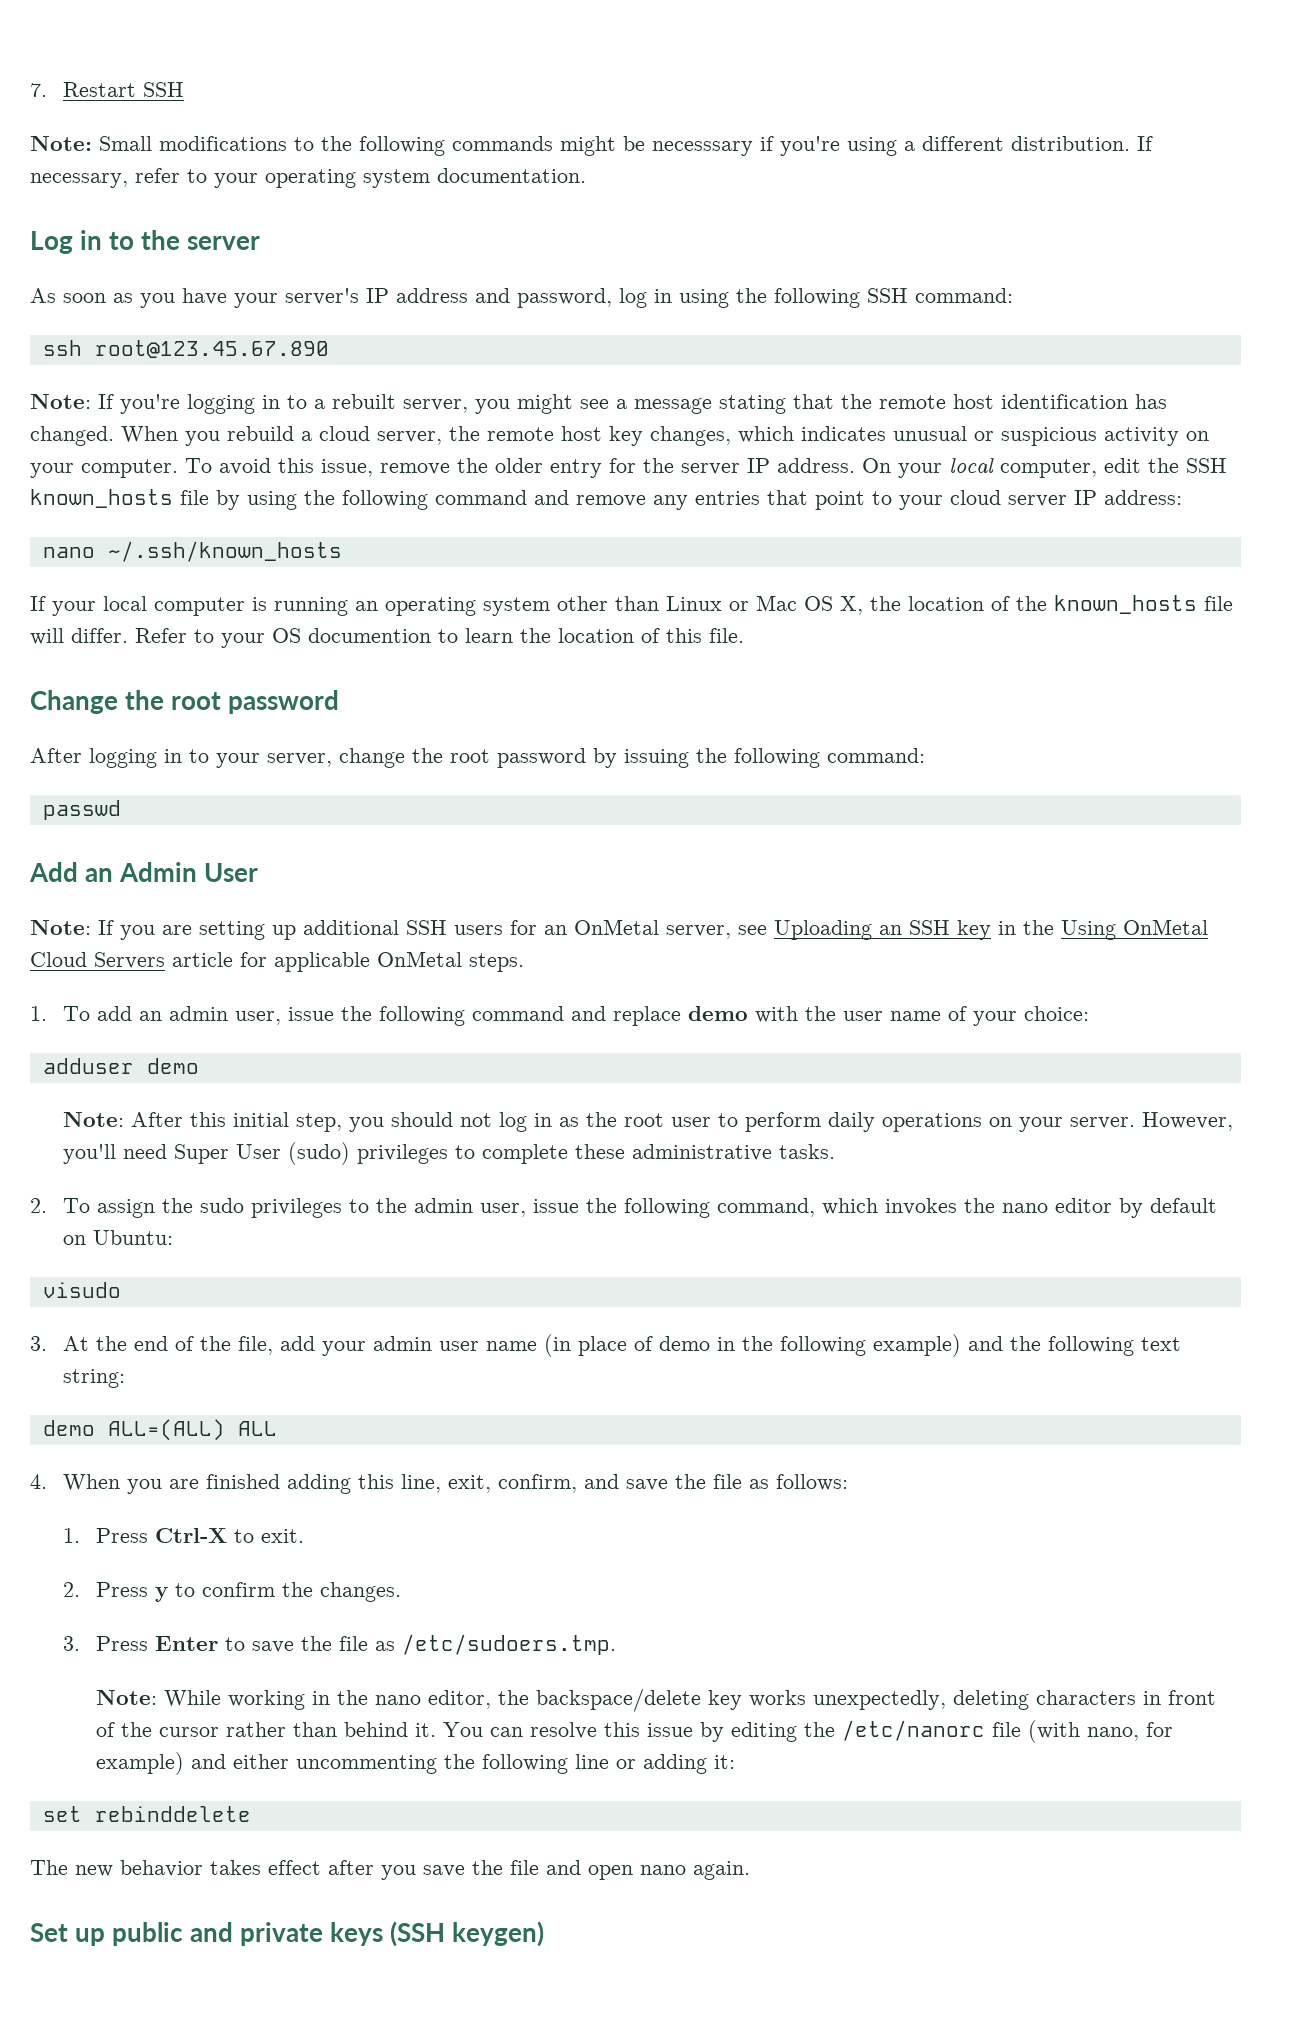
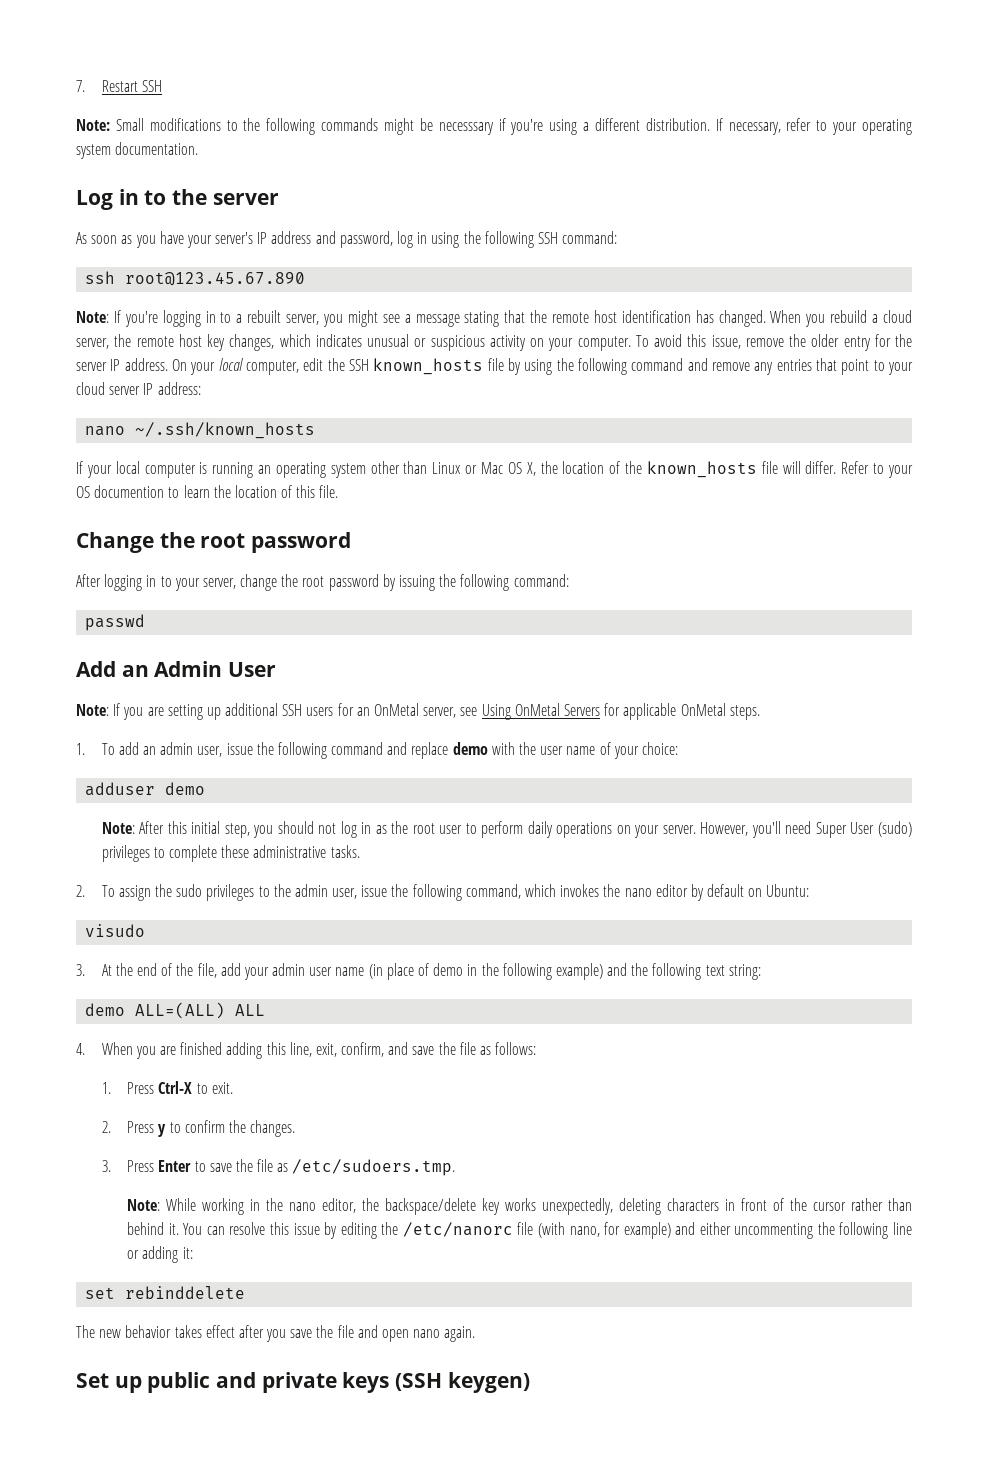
- Note: If you are setting up additional SSH users for an OnMetal server, see Uploading an SSH key in the Using OnMetal Cloud Servers article for applicable OnMetal steps.
+ Note: If you are setting up additional SSH users for an OnMetal server, see Using OnMetal Servers for applicable OnMetal steps.

